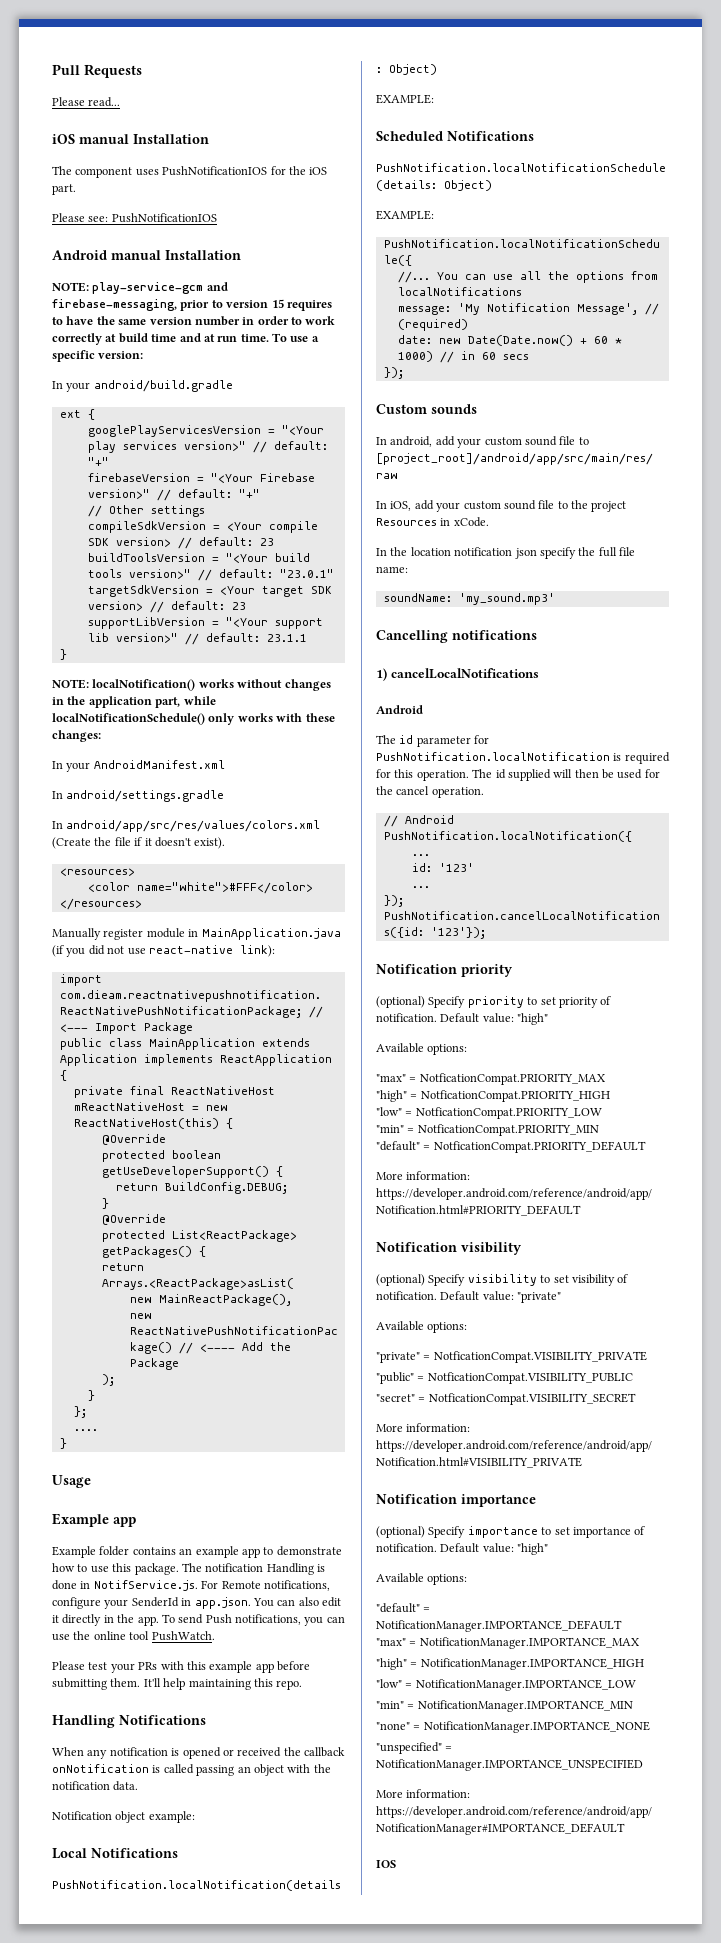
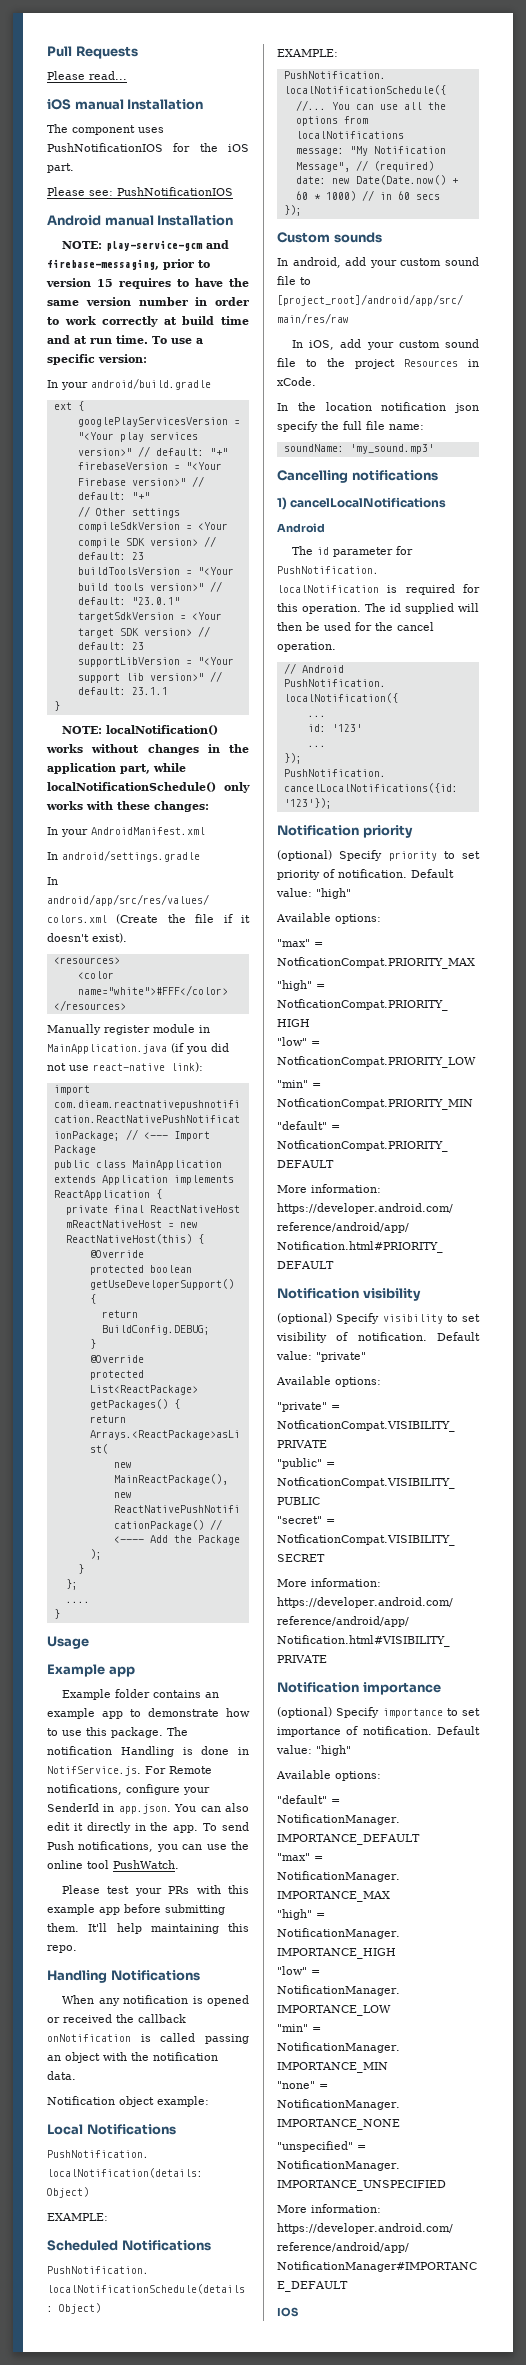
- message: 'My Notification Message', // (required)
+ message: "My Notification Message", // (required)

